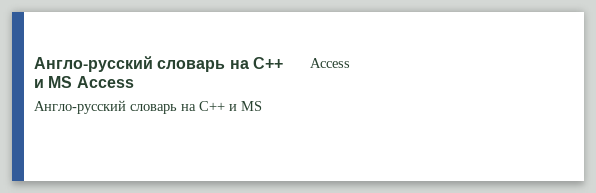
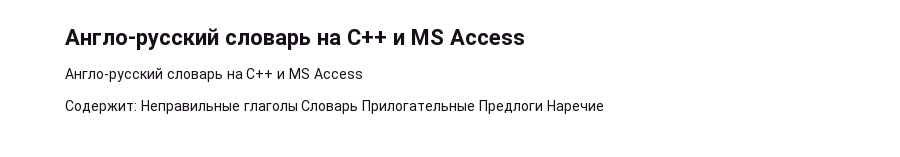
+ Содержит: Неправильные глаголы Словарь Прилогательные Предлоги Наречие

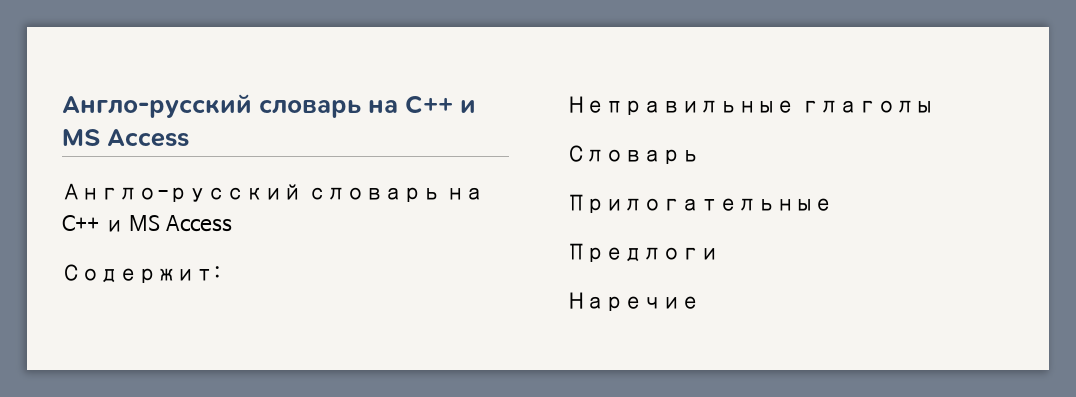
- Содержит: Неправильные глаголы Словарь Прилогательные Предлоги Наречие
+ Содержит:
+ Неправильные глаголы
+ Словарь
+ Прилогательные
+ Предлоги
+ Наречие

